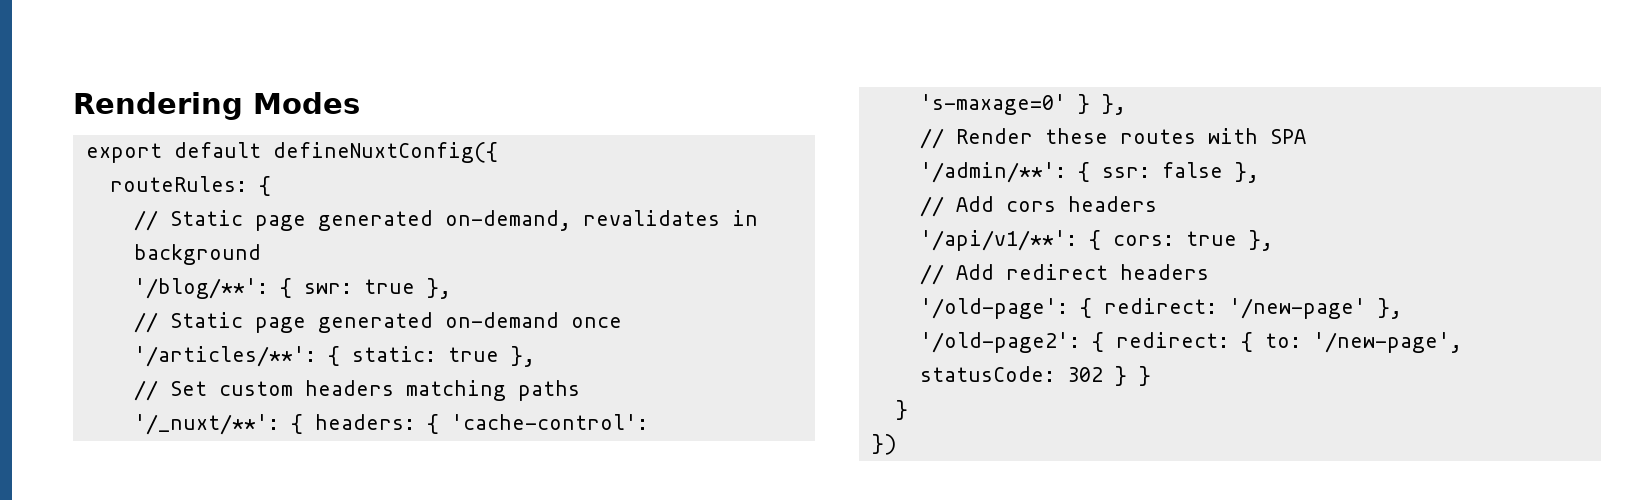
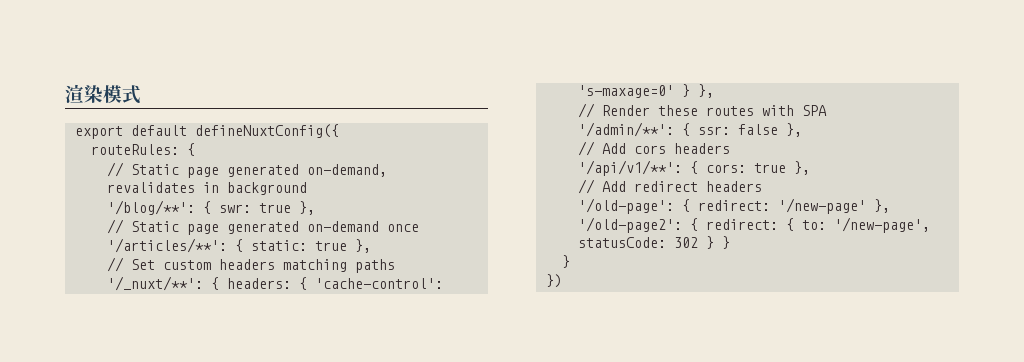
- Rendering Modes
+ 渲染模式

